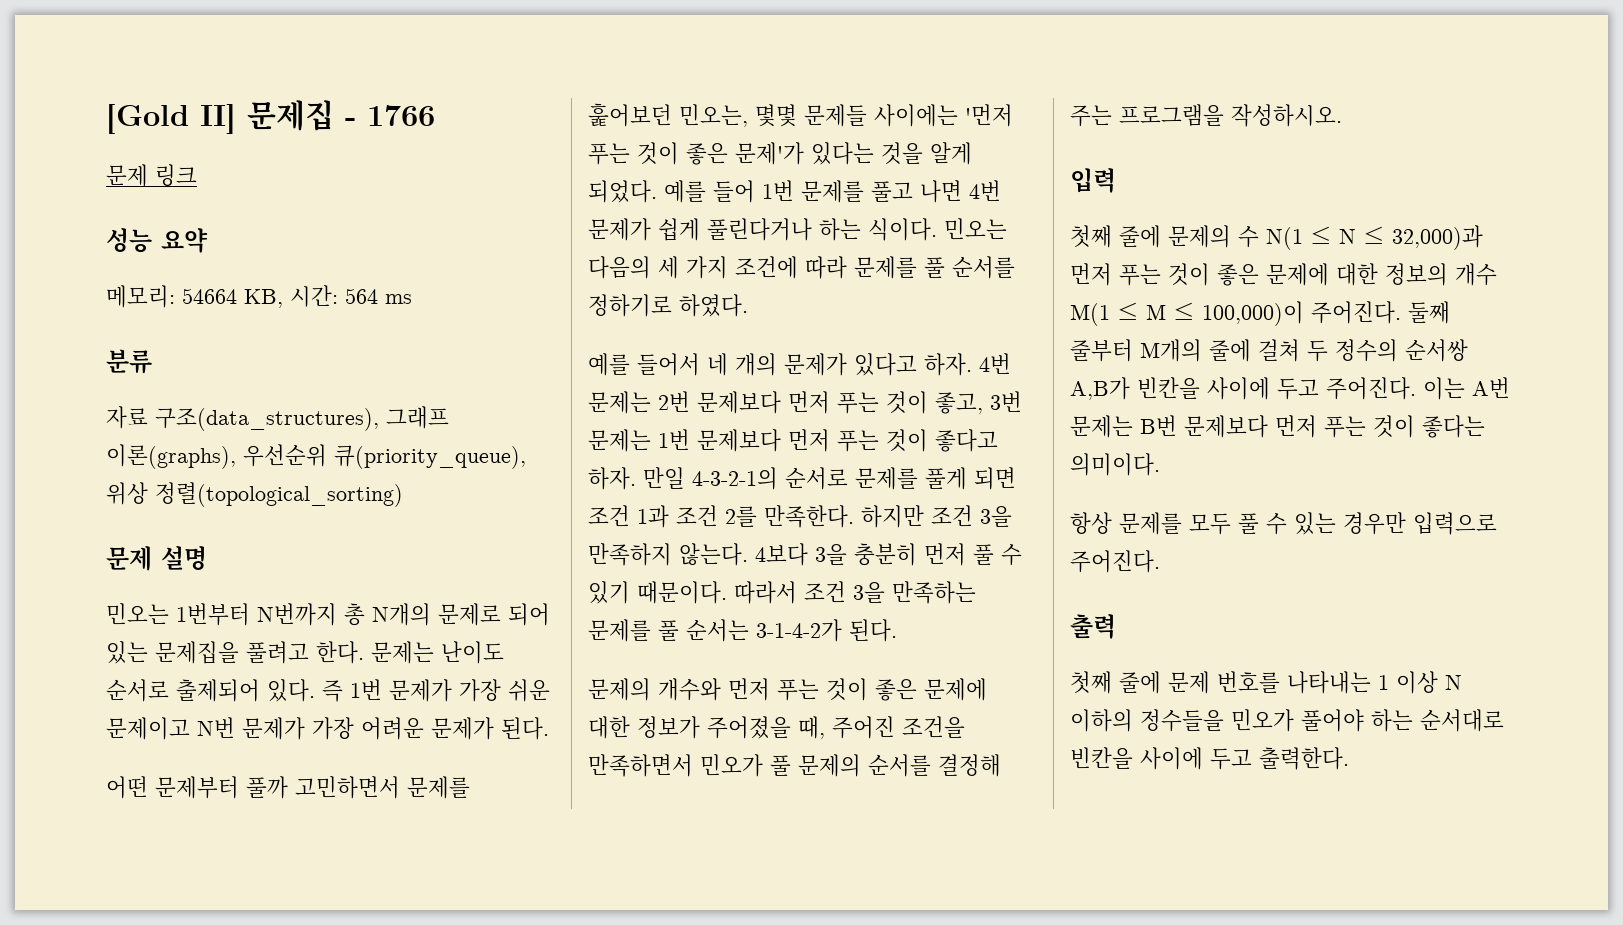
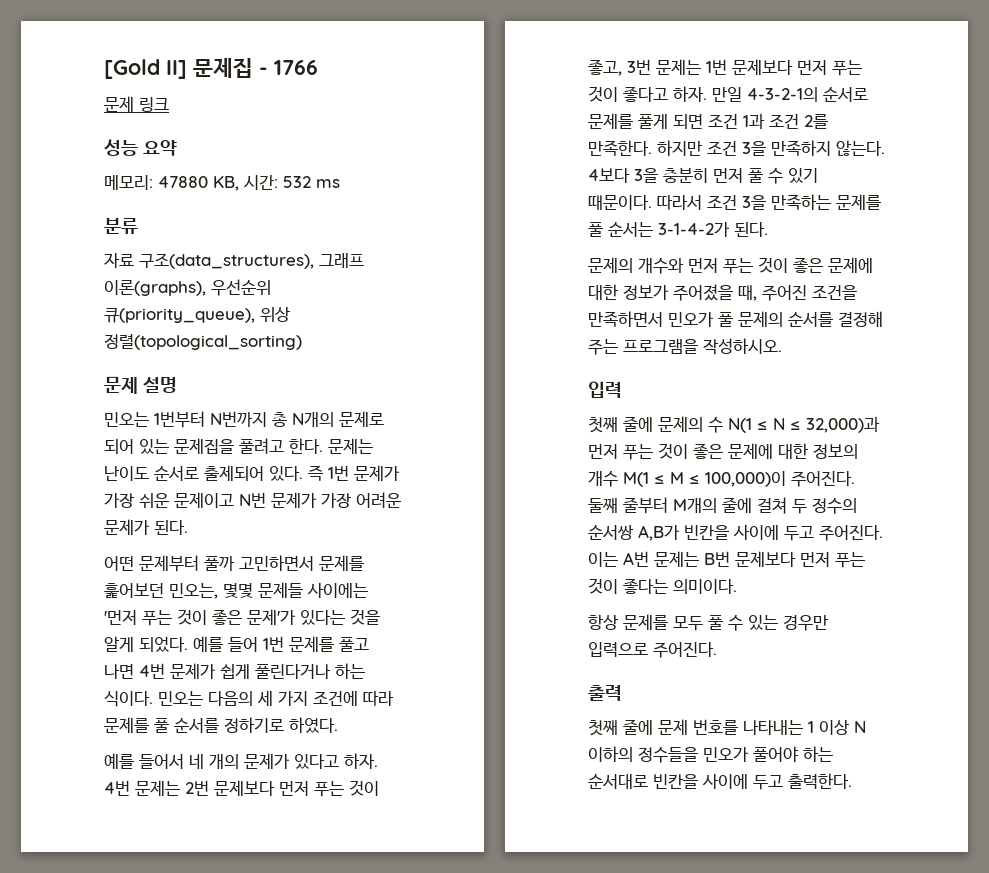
- 메모리: 54664 KB, 시간: 564 ms
+ 메모리: 47880 KB, 시간: 532 ms

